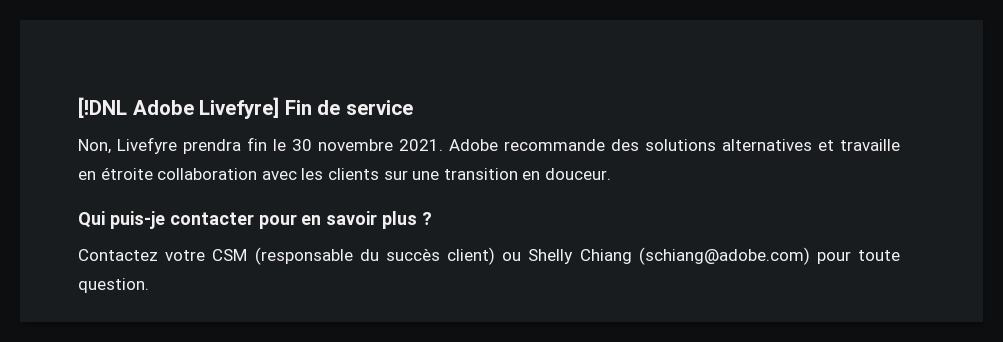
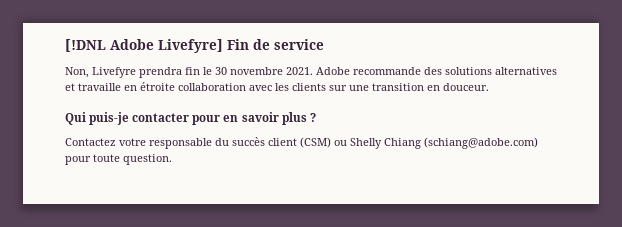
- Contactez votre CSM (responsable du succès client) ou Shelly Chiang (schiang@adobe.com) pour toute question.
+ Contactez votre responsable du succès client (CSM) ou Shelly Chiang (schiang@adobe.com) pour toute question.

